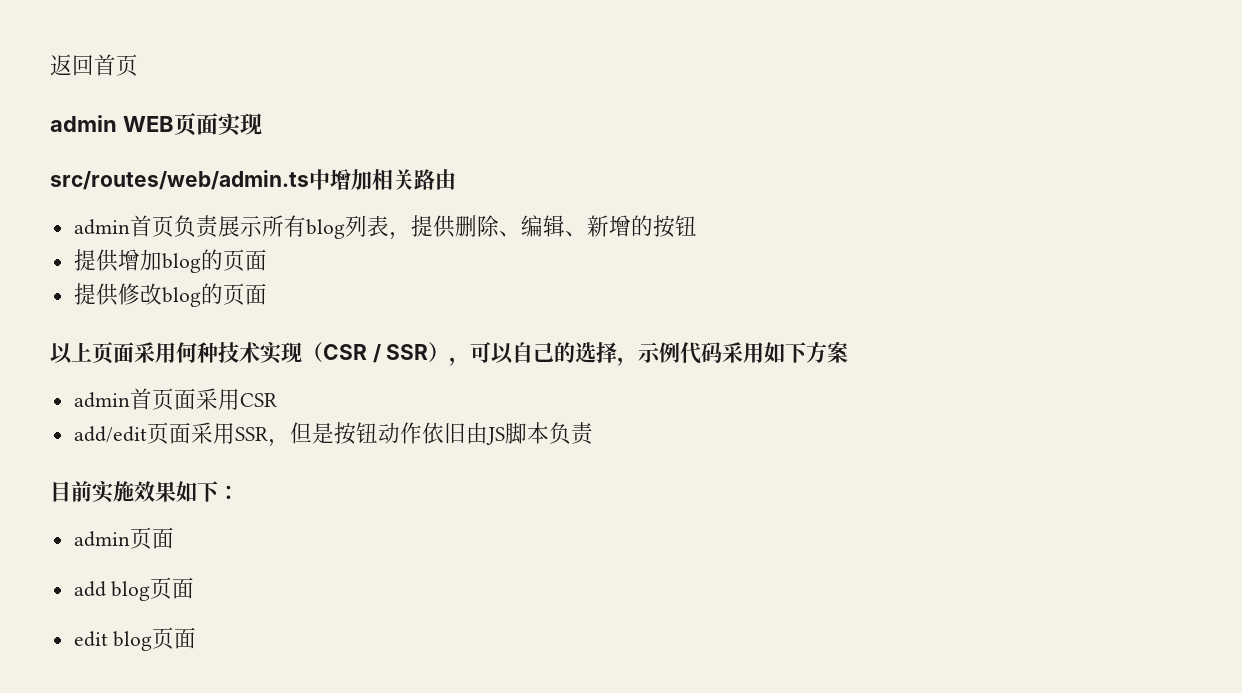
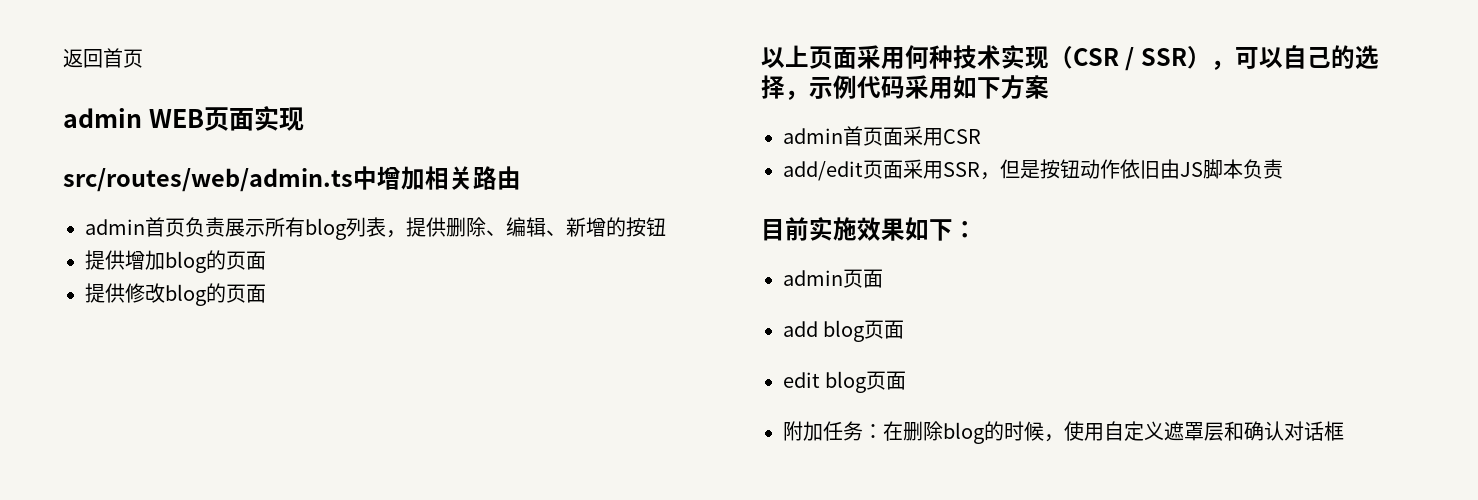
+ 附加任务：在删除blog的时候，使用自定义遮罩层和确认对话框

